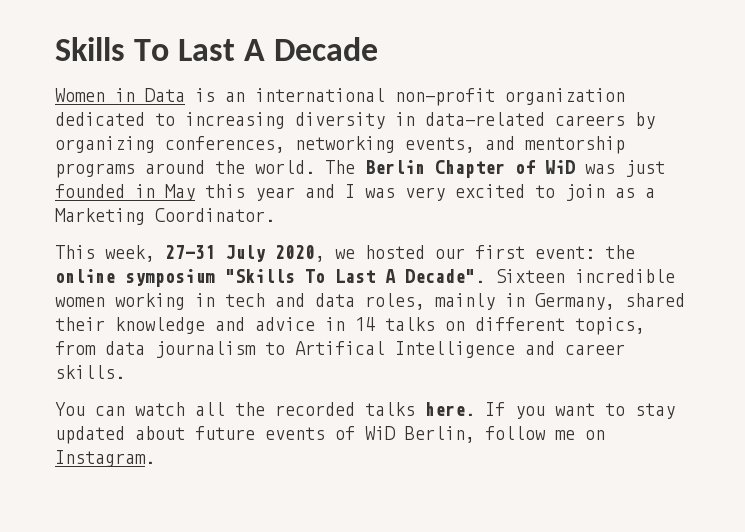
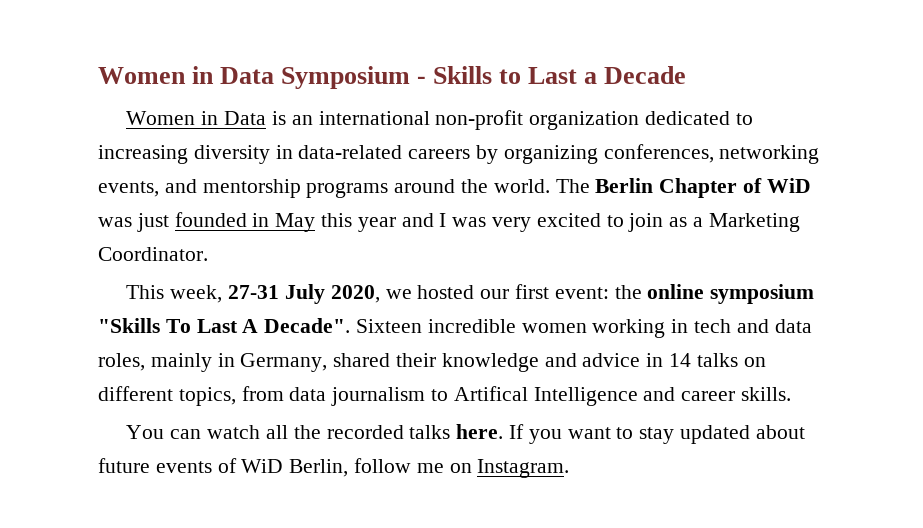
- Skills To Last A Decade
+ Women in Data Symposium - Skills to Last a Decade

